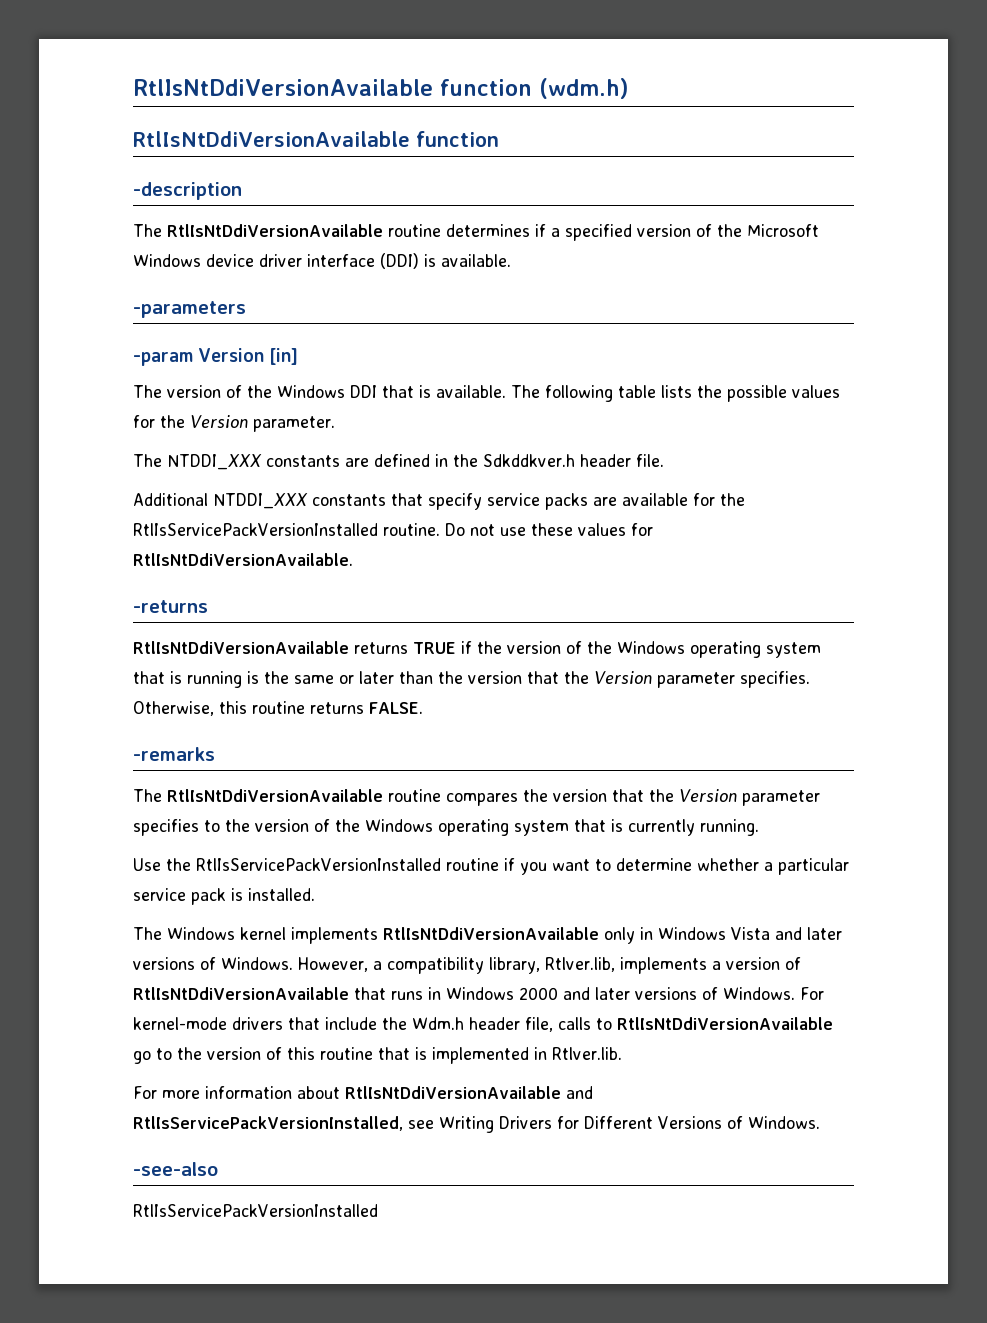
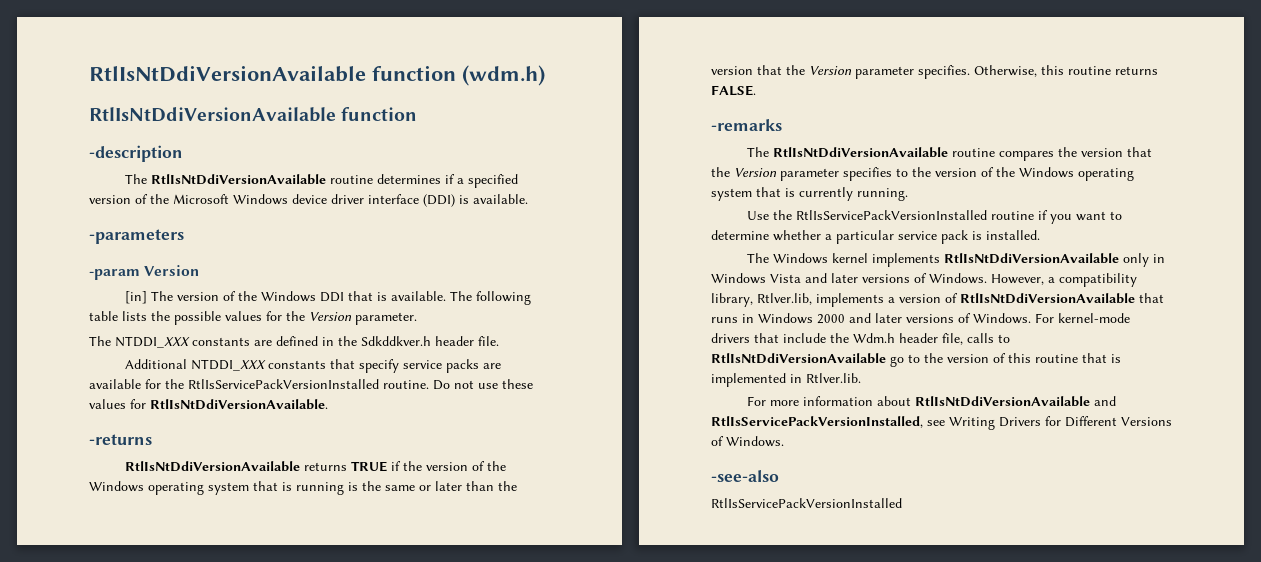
- -param Version [in]
- The version of the Windows DDI that is available.
+ -param Version
+ [in] The version of the Windows DDI that is available.

